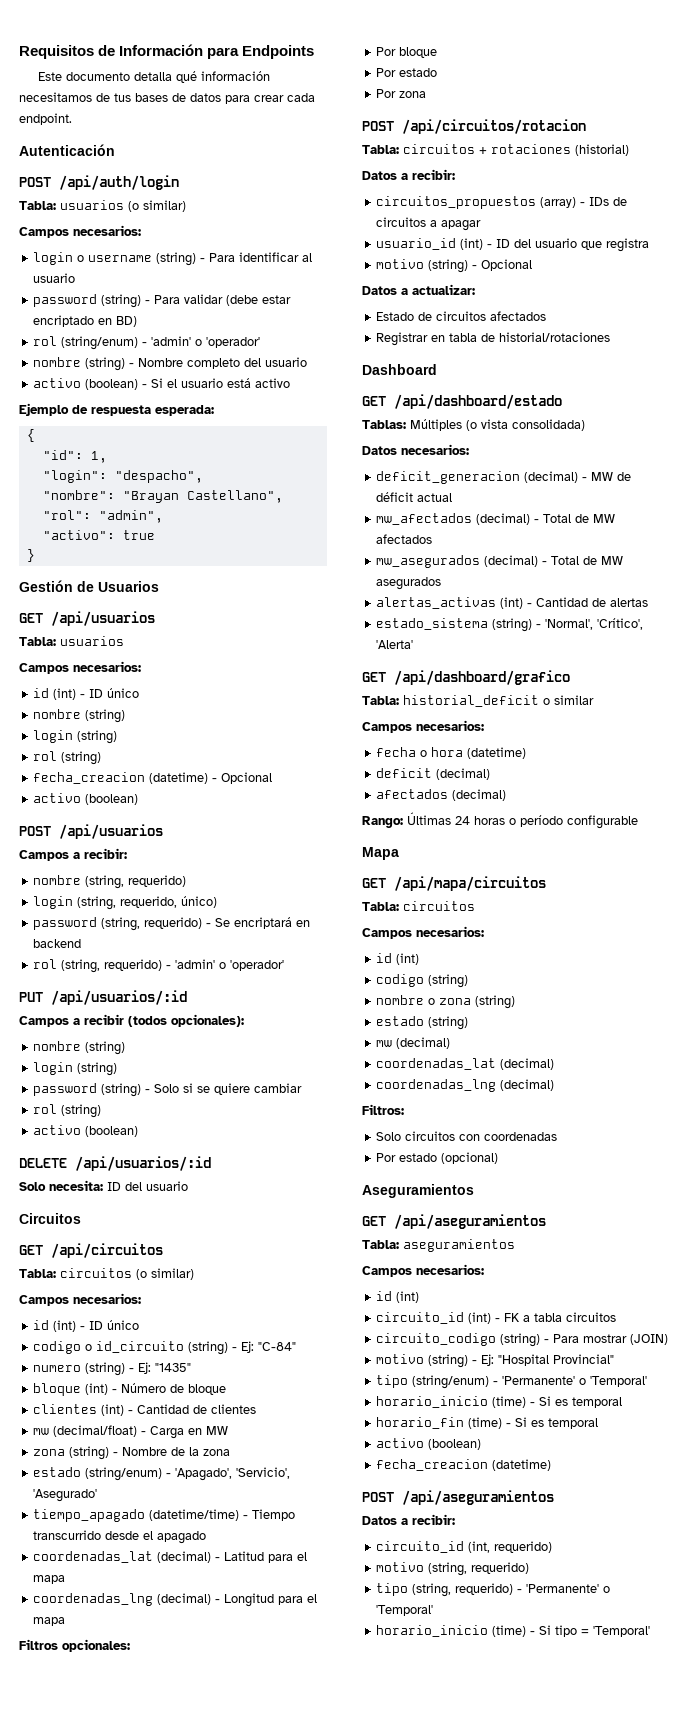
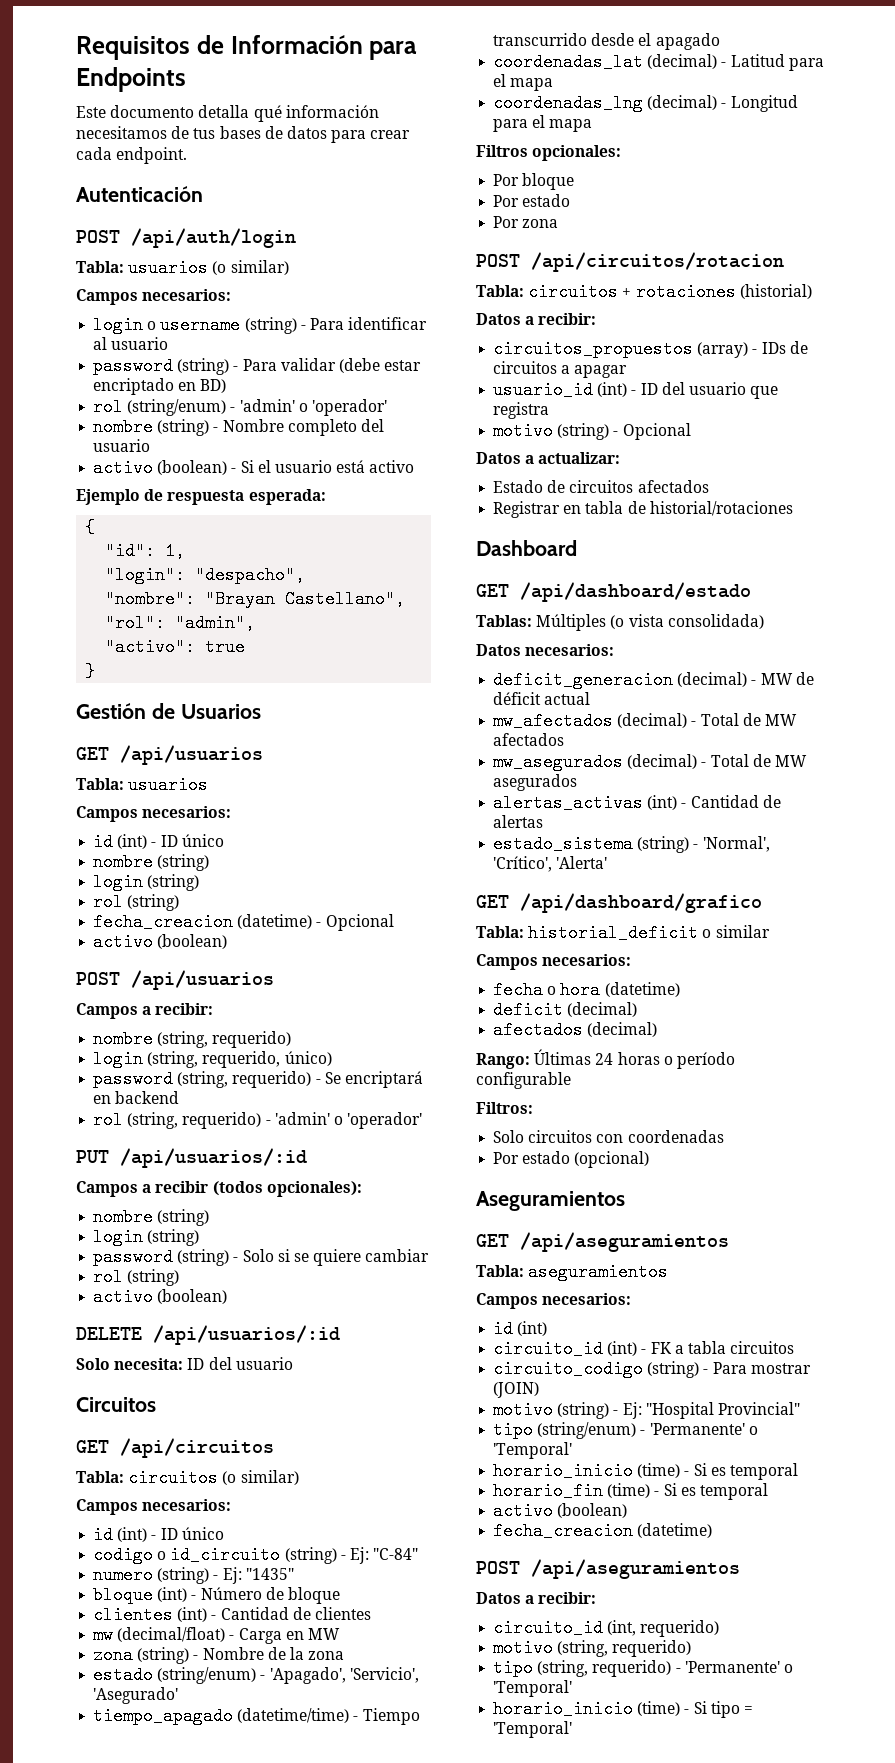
- Mapa
- GET /api/mapa/circuitos
- Tabla: circuitos
- Campos necesarios:
- id (int)
- codigo (string)
- nombre o zona (string)
- estado (string)
- mw (decimal)
- coordenadas_lat (decimal)
- coordenadas_lng (decimal)

